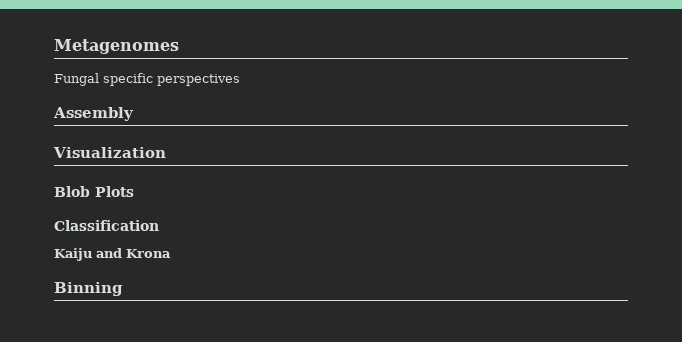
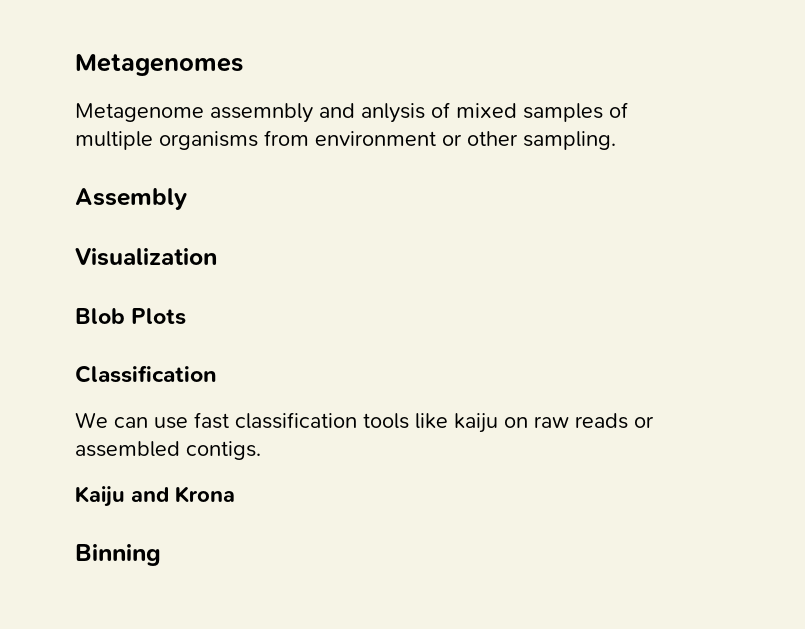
- Fungal specific perspectives
+ Metagenome assemnbly and anlysis of mixed samples of multiple organisms from environment or other sampling.
+ We can use fast classification tools like kaiju on raw reads or assembled contigs.

